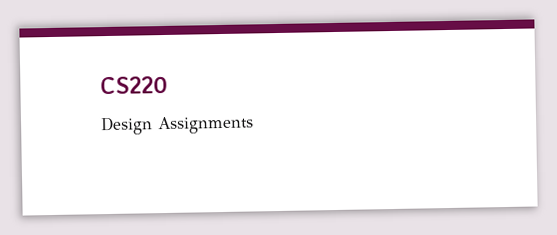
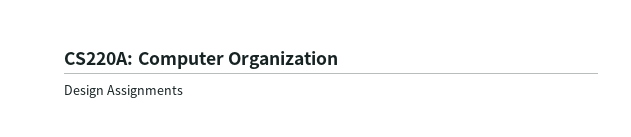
- CS220
+ CS220A: Computer Organization

